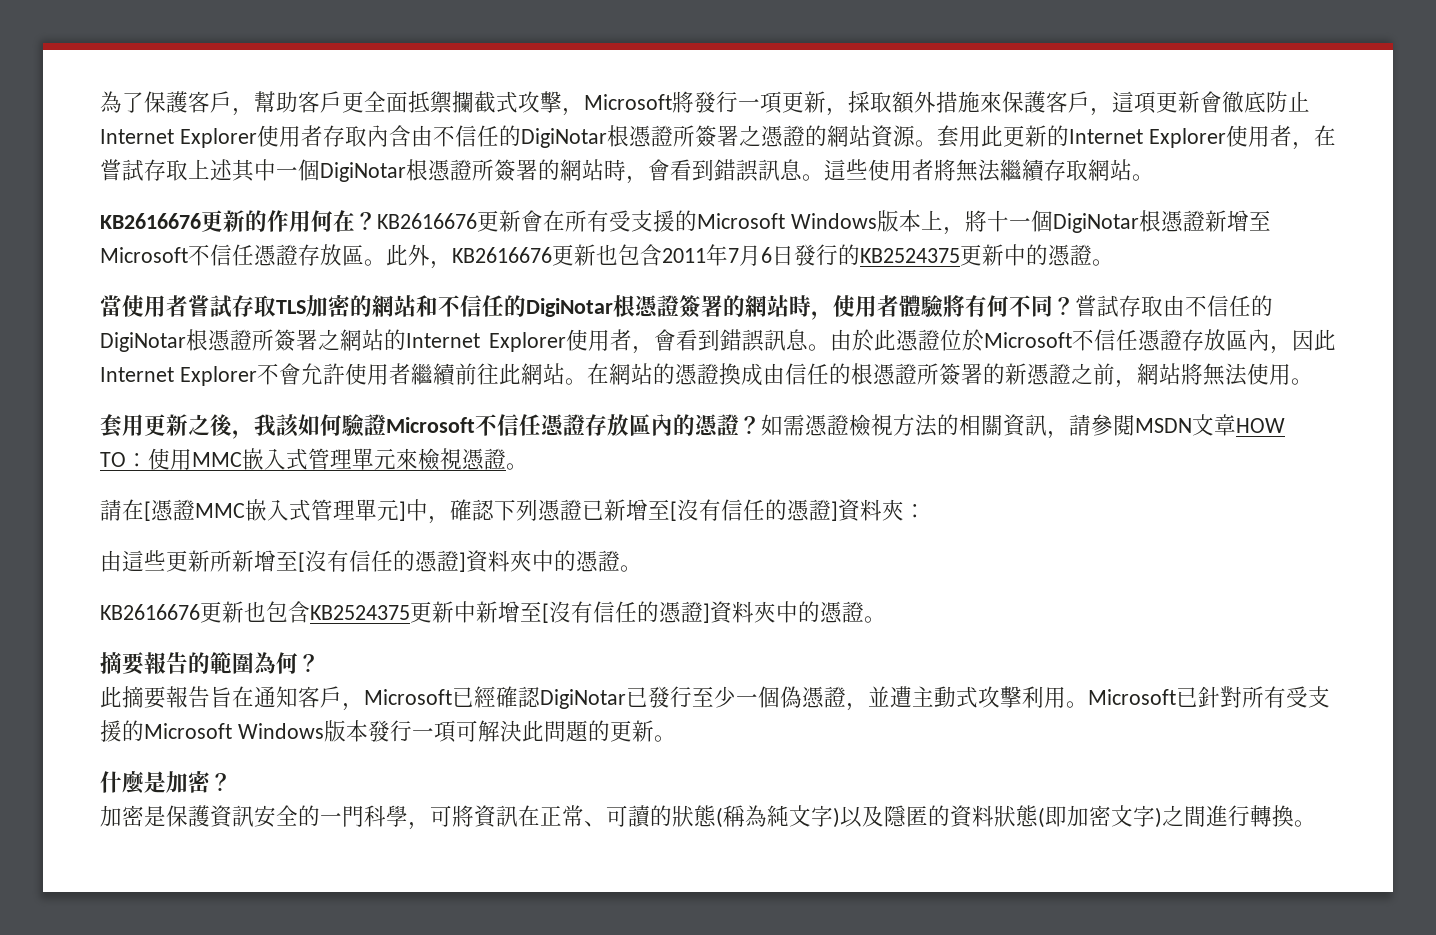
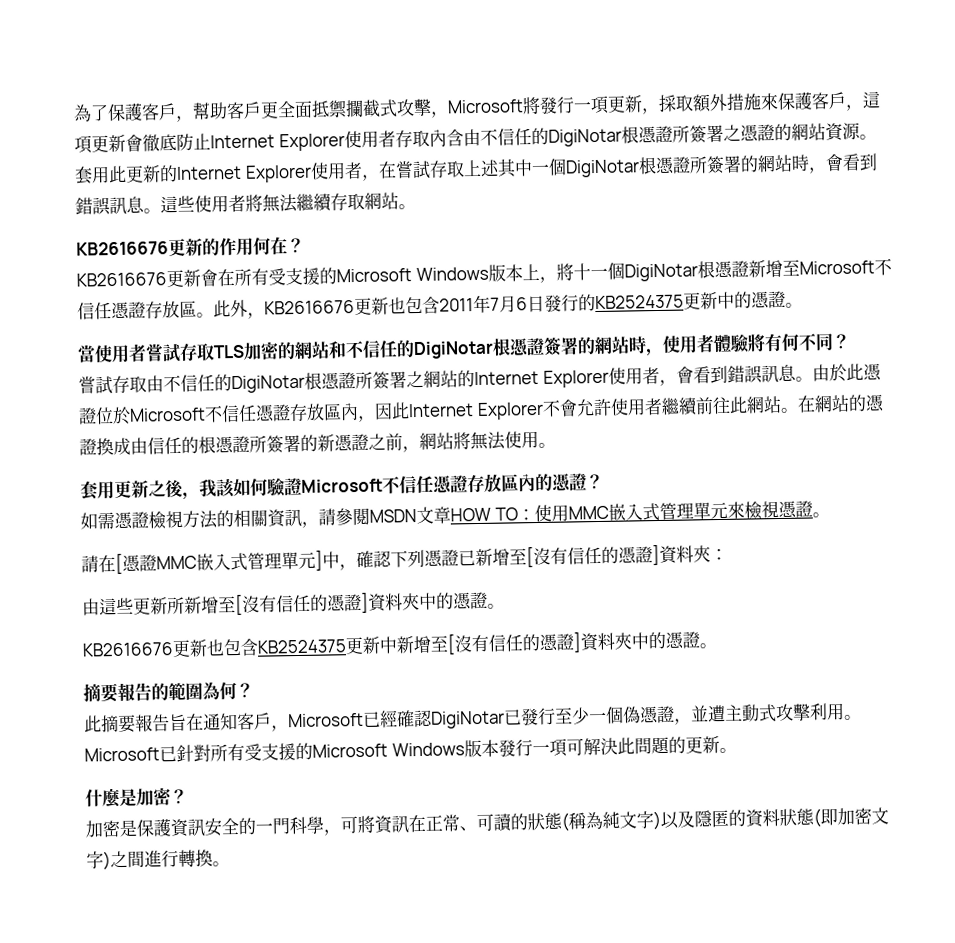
- KB2616676更新的作用何在？KB2616676更新會在所有受支援的Microsoft Windows版本上，將十一個DigiNotar根憑證新增至Microsoft不信任憑證存放區。
+ KB2616676更新的作用何在？
+ KB2616676更新會在所有受支援的Microsoft Windows版本上，將十一個DigiNotar根憑證新增至Microsoft不信任憑證存放區。
- 當使用者嘗試存取TLS加密的網站和不信任的DigiNotar根憑證簽署的網站時，使用者體驗將有何不同？嘗試存取由不信任的DigiNotar根憑證所簽署之網站的Internet Explorer使用者，會看到錯誤訊息。
+ 當使用者嘗試存取TLS加密的網站和不信任的DigiNotar根憑證簽署的網站時，使用者體驗將有何不同？
+ 嘗試存取由不信任的DigiNotar根憑證所簽署之網站的Internet Explorer使用者，會看到錯誤訊息。
- 套用更新之後，我該如何驗證Microsoft不信任憑證存放區內的憑證？如需憑證檢視方法的相關資訊，請參閱MSDN文章HOW TO：使用MMC嵌入式管理單元來檢視憑證。
+ 套用更新之後，我該如何驗證Microsoft不信任憑證存放區內的憑證？
+ 如需憑證檢視方法的相關資訊，請參閱MSDN文章HOW TO：使用MMC嵌入式管理單元來檢視憑證。

